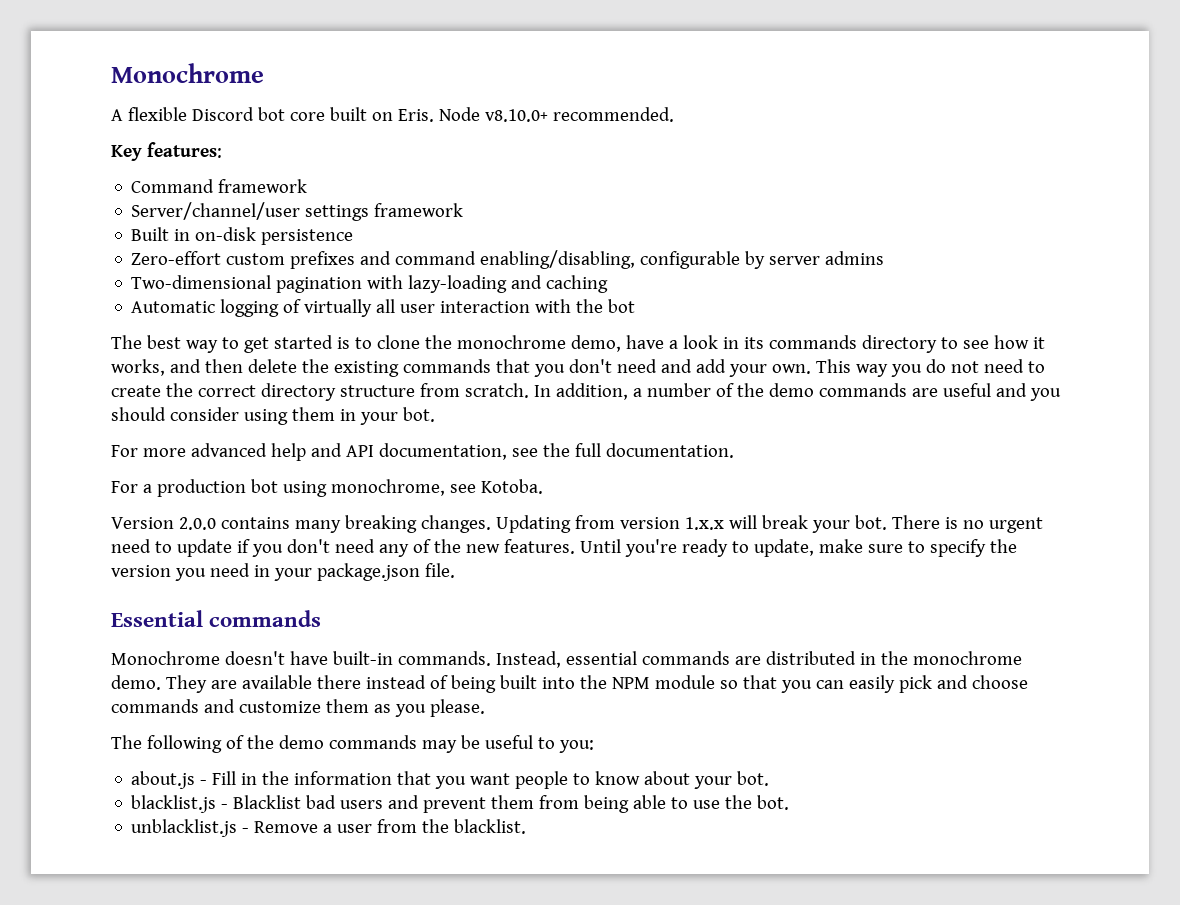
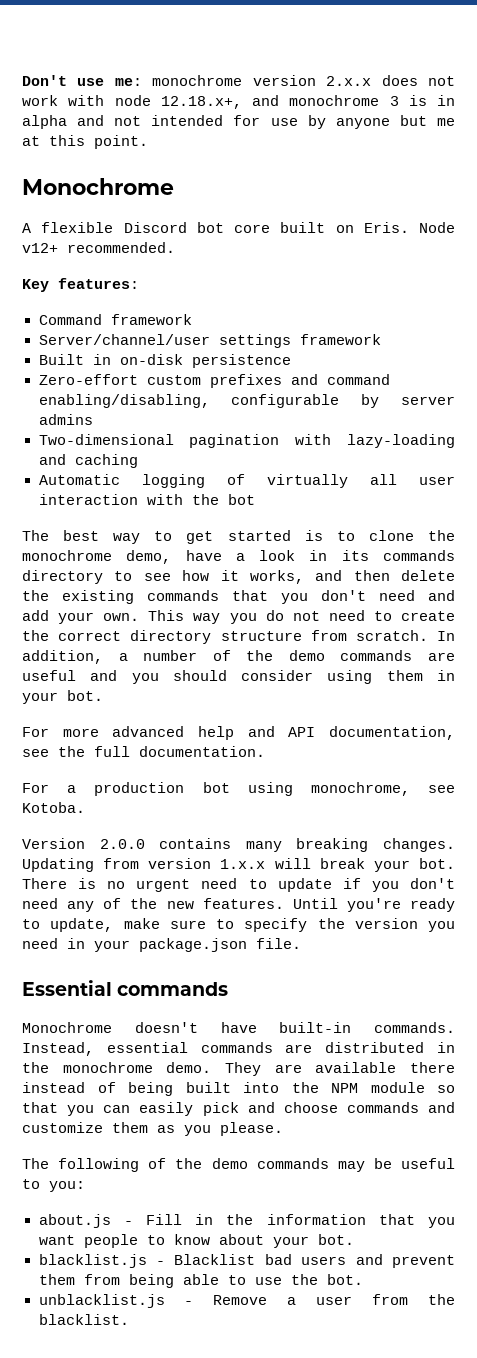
+ Don't use me: monochrome version 2.x.x does not work with node 12.18.x+, and monochrome 3 is in alpha and not intended for use by anyone but me at this point.
- Node v8.10.0+ recommended.
+ Node v12+ recommended.

